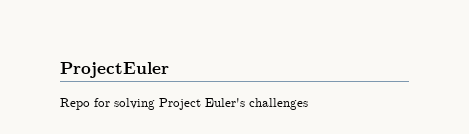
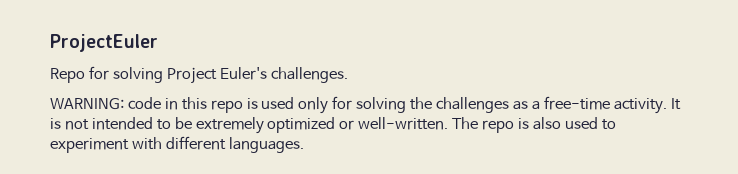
- Repo for solving Project Euler's challenges
+ Repo for solving Project Euler's challenges.
+ WARNING: code in this repo is used only for solving the challenges as a free-time activity. It is not intended to be extremely optimized or well-written. The repo is also used to experiment with different languages.

